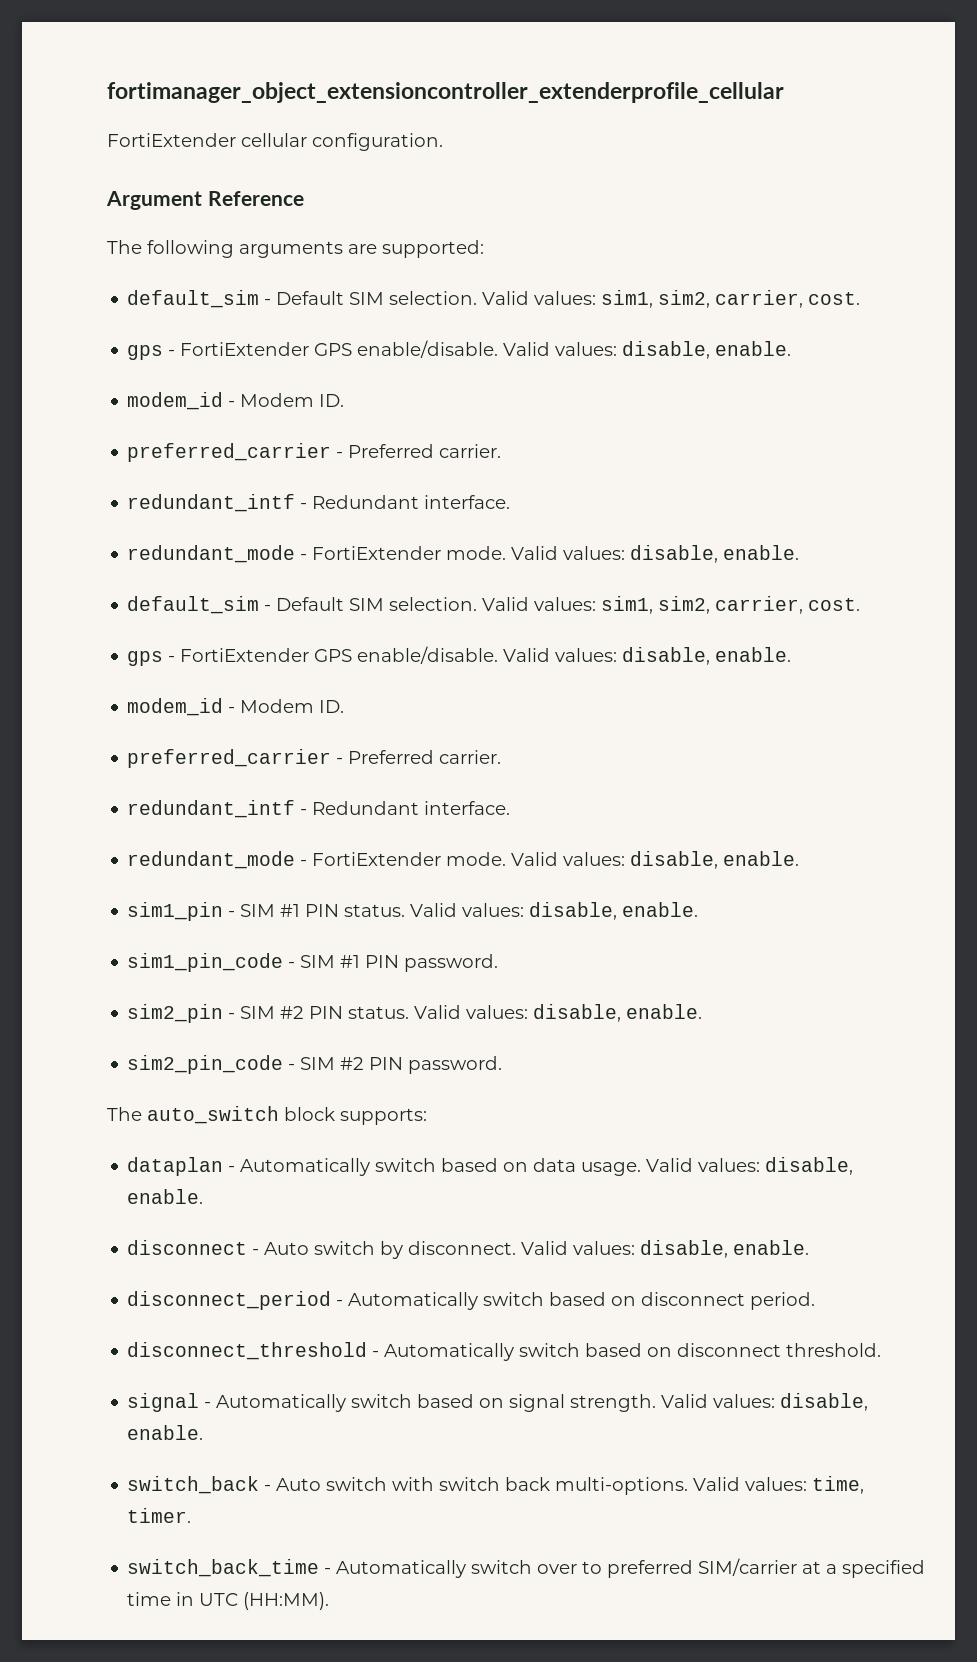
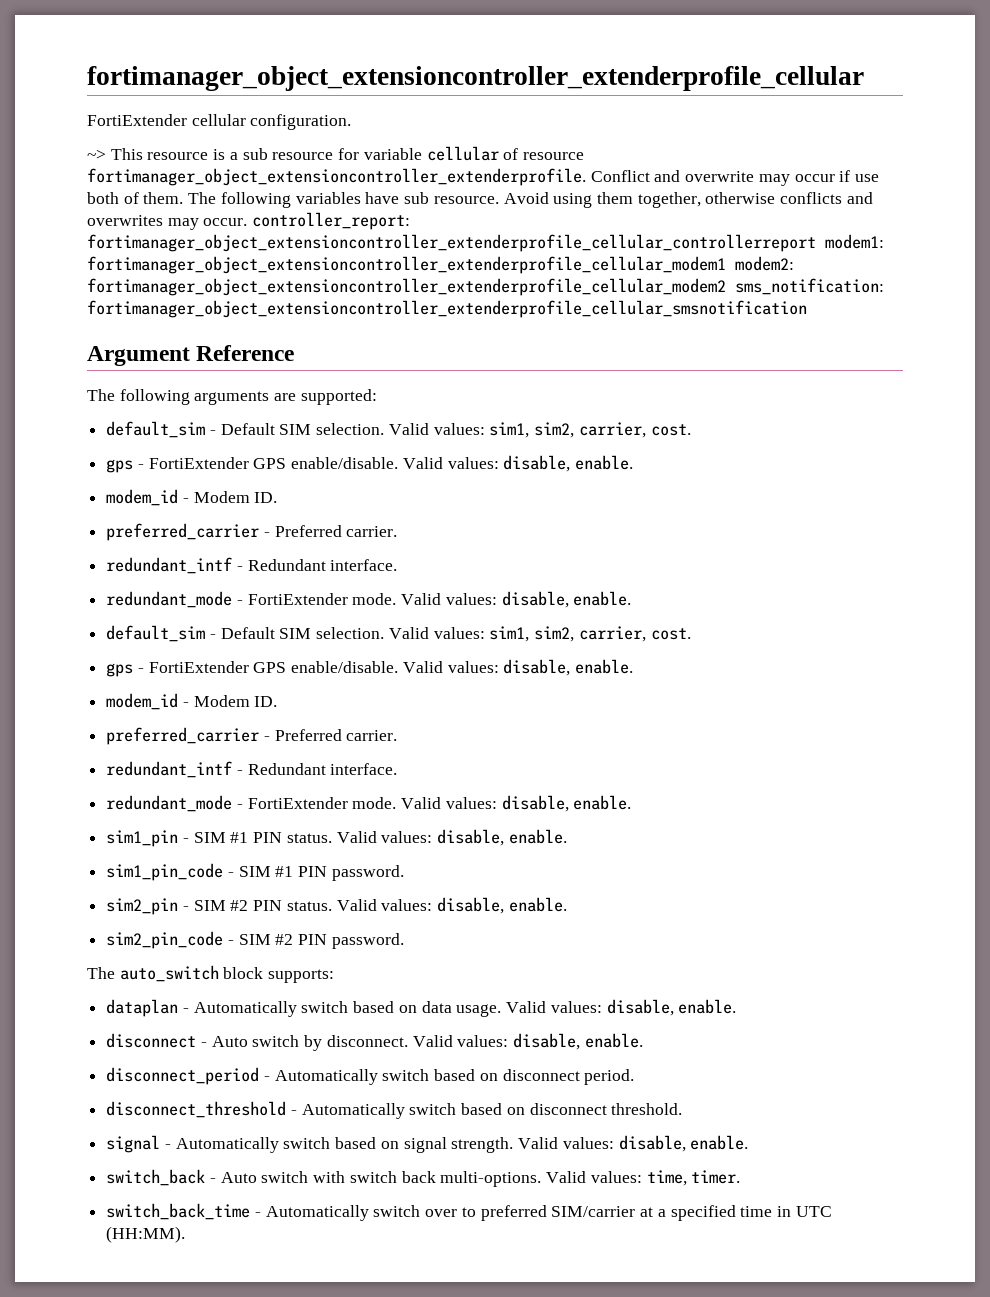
+ ~> This resource is a sub resource for variable cellular of resource fortimanager_object_extensioncontroller_extenderprofile. Conflict and overwrite may occur if use both of them. The following variables have sub resource. Avoid using them together, otherwise conflicts and overwrites may occur. controller_report: fortimanager_object_extensioncontroller_extenderprofile_cellular_controllerreport modem1: fortimanager_object_extensioncontroller_extenderprofile_cellular_modem1 modem2: fortimanager_object_extensioncontroller_extenderprofile_cellular_modem2 sms_notification: fortimanager_object_extensioncontroller_extenderprofile_cellular_smsnotification

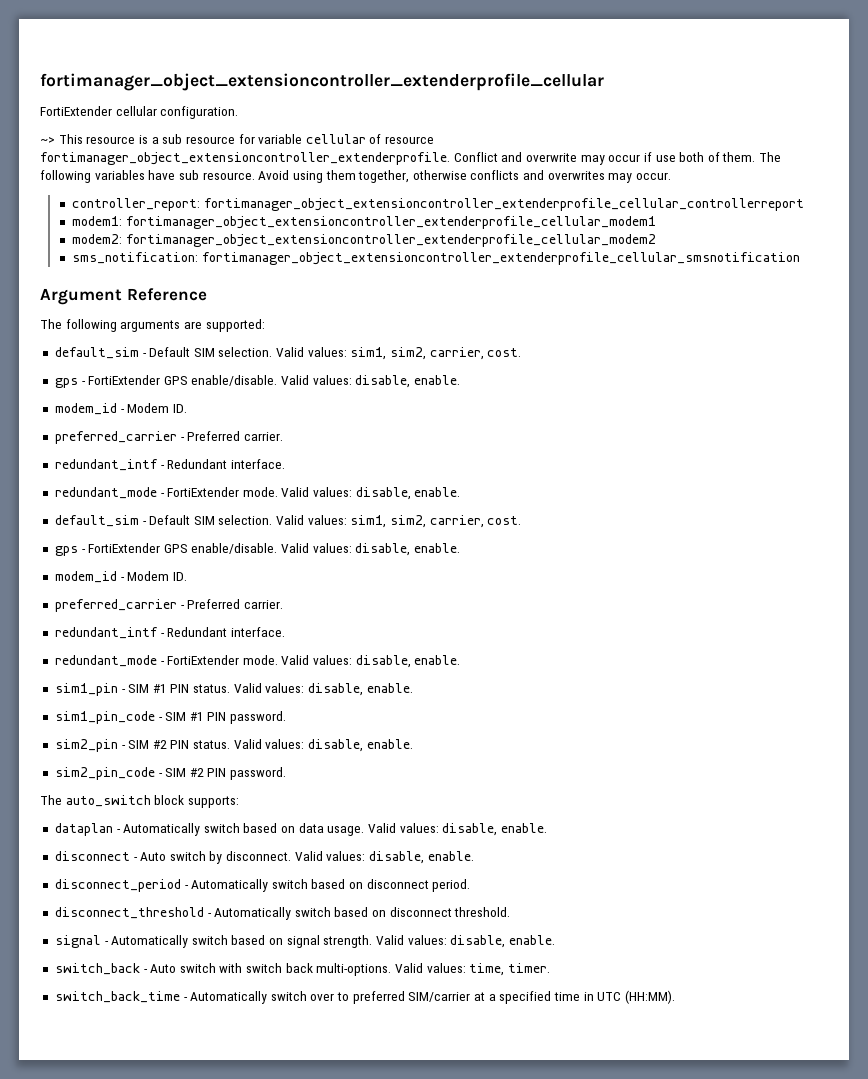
- Avoid using them together, otherwise conflicts and overwrites may occur. controller_report: fortimanager_object_extensioncontroller_extenderprofile_cellular_controllerreport modem1: fortimanager_object_extensioncontroller_extenderprofile_cellular_modem1 modem2: fortimanager_object_extensioncontroller_extenderprofile_cellular_modem2 sms_notification: fortimanager_object_extensioncontroller_extenderprofile_cellular_smsnotification
+ Avoid using them together, otherwise conflicts and overwrites may occur.
+ controller_report: fortimanager_object_extensioncontroller_extenderprofile_cellular_controllerreport
+ modem1: fortimanager_object_extensioncontroller_extenderprofile_cellular_modem1
+ modem2: fortimanager_object_extensioncontroller_extenderprofile_cellular_modem2
+ sms_notification: fortimanager_object_extensioncontroller_extenderprofile_cellular_smsnotification

